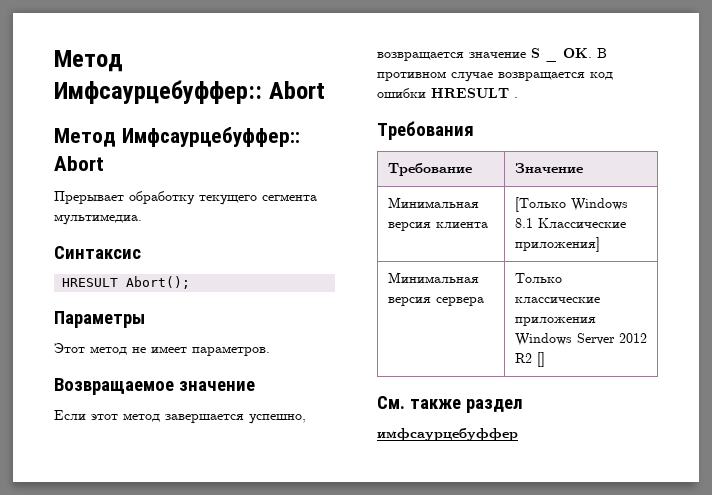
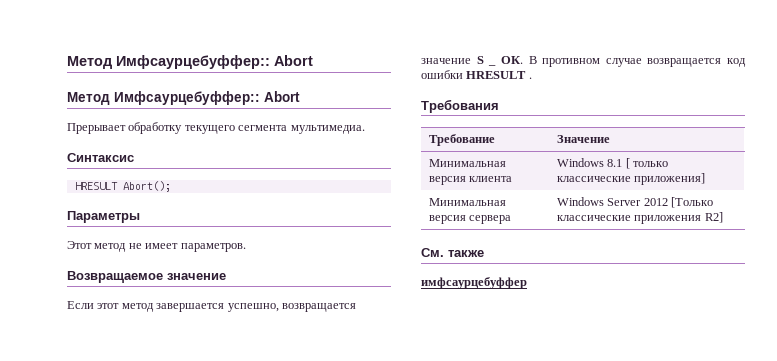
- Минимальная версия клиента | [Только Windows 8.1 Классические приложения]
+ Минимальная версия клиента | Windows 8.1 [ только классические приложения]
- Минимальная версия сервера | Только классические приложения Windows Server 2012 R2 []
+ Минимальная версия сервера | Windows Server 2012 [Только классические приложения R2]
- См. также раздел
+ См. также

